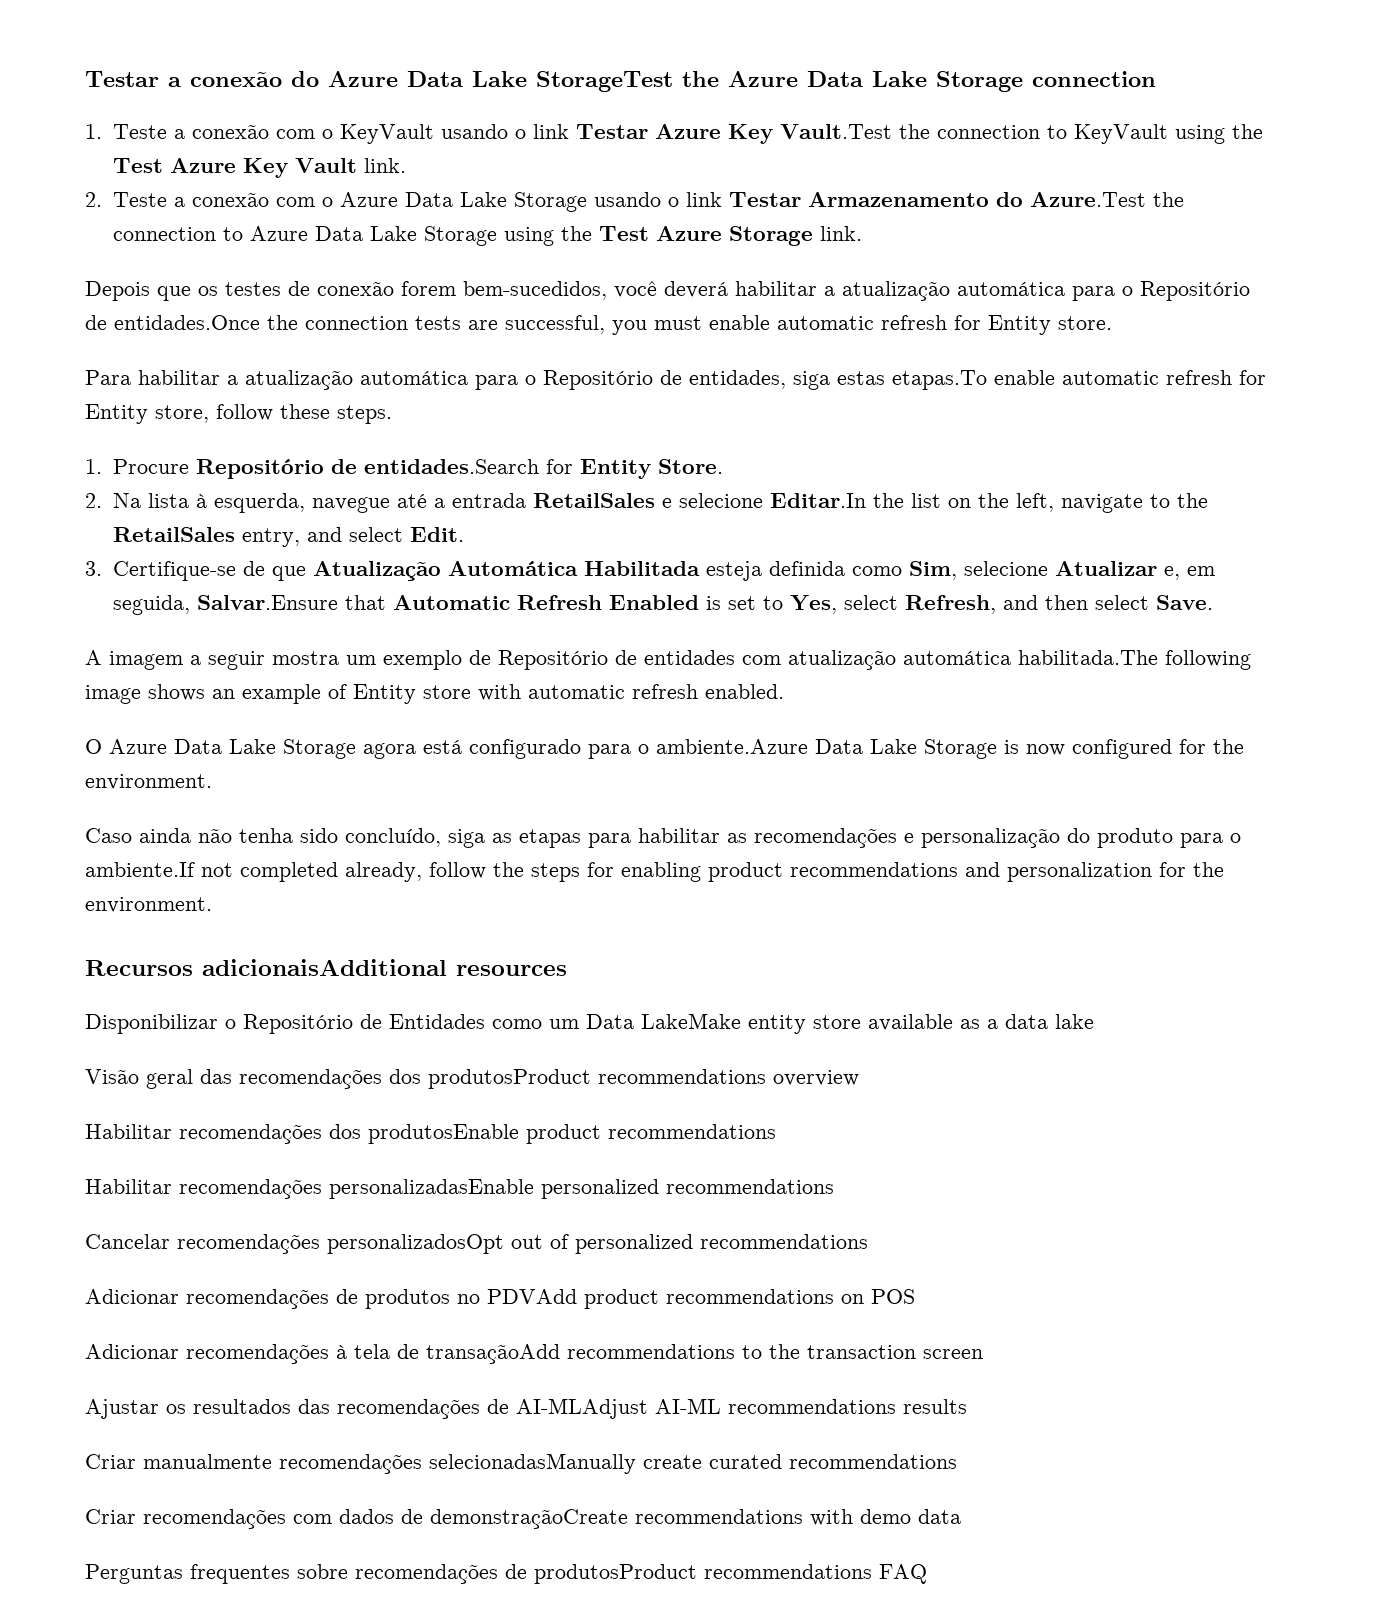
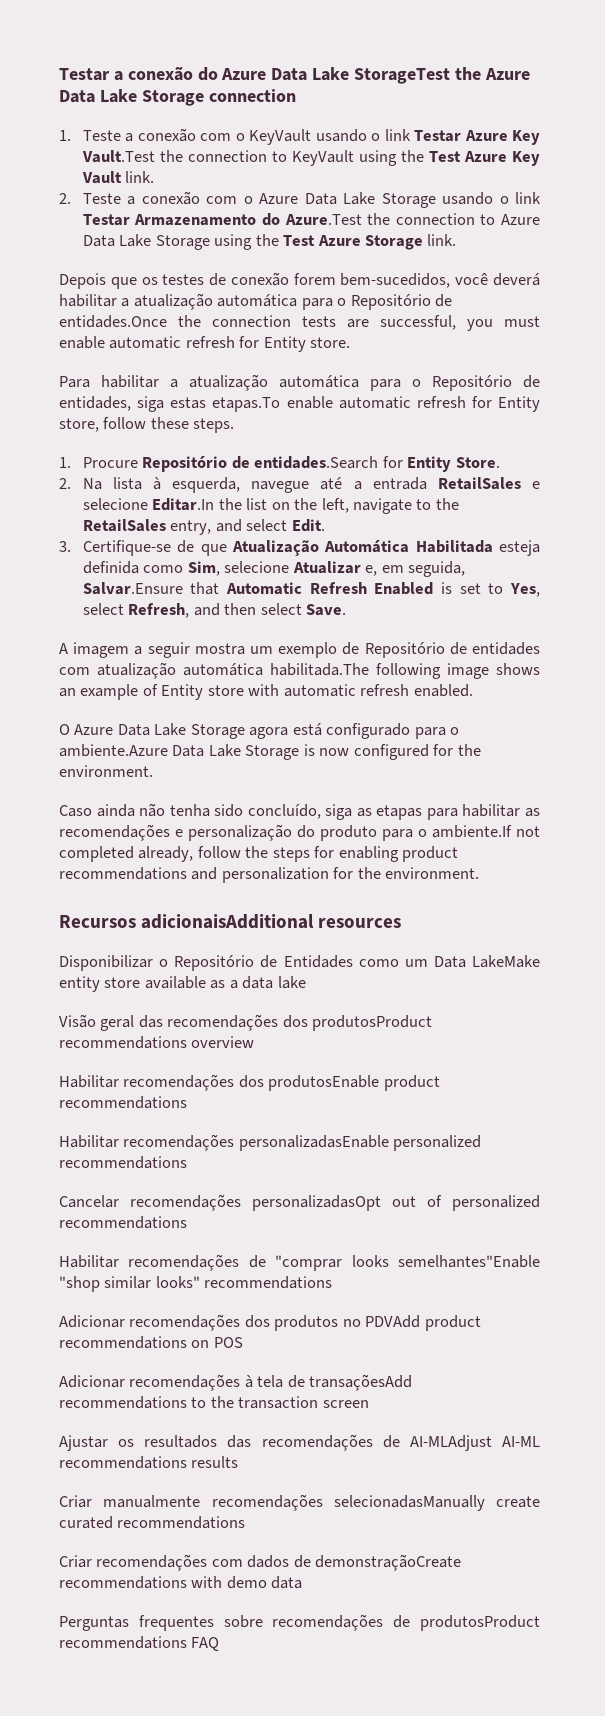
- Cancelar recomendações personalizadosOpt out of personalized recommendations
+ Cancelar recomendações personalizadasOpt out of personalized recommendations
- Adicionar recomendações de produtos no PDVAdd product recommendations on POS
+ Habilitar recomendações de "comprar looks semelhantes"Enable "shop similar looks" recommendations
+ Adicionar recomendações dos produtos no PDVAdd product recommendations on POS
- Adicionar recomendações à tela de transaçãoAdd recommendations to the transaction screen
+ Adicionar recomendações à tela de transaçõesAdd recommendations to the transaction screen

